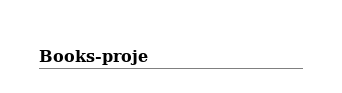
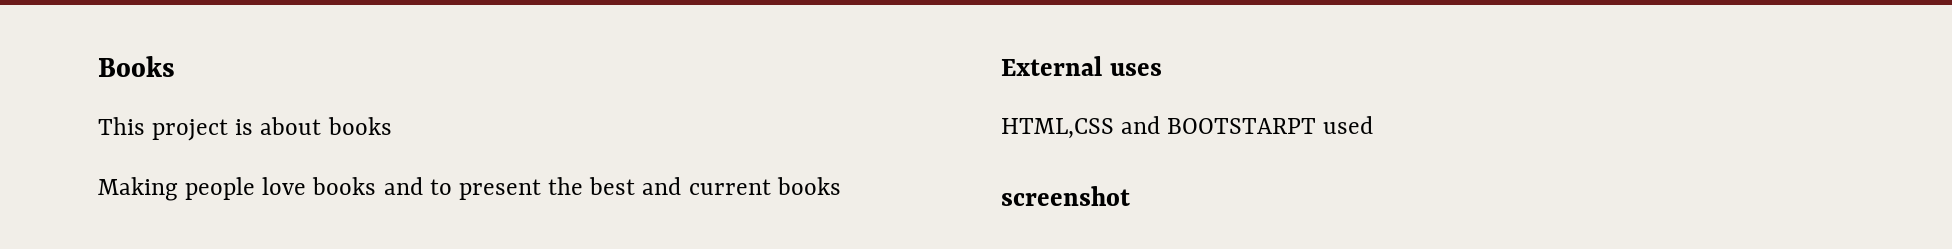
- Books-proje
+ Books
+ This project is about books
+ Making people love books and to present the best and current books
+ External uses
+ HTML,CSS and BOOTSTARPT used
+ screenshot

